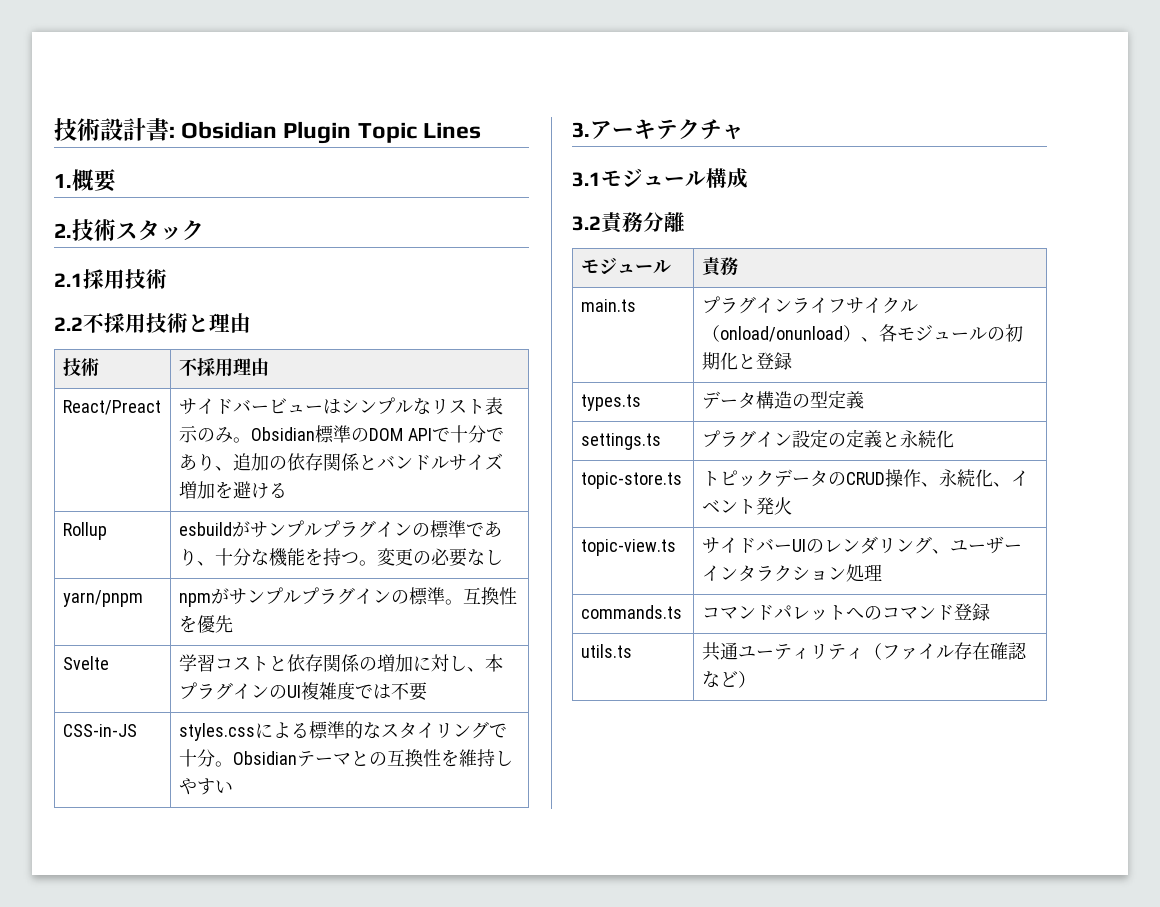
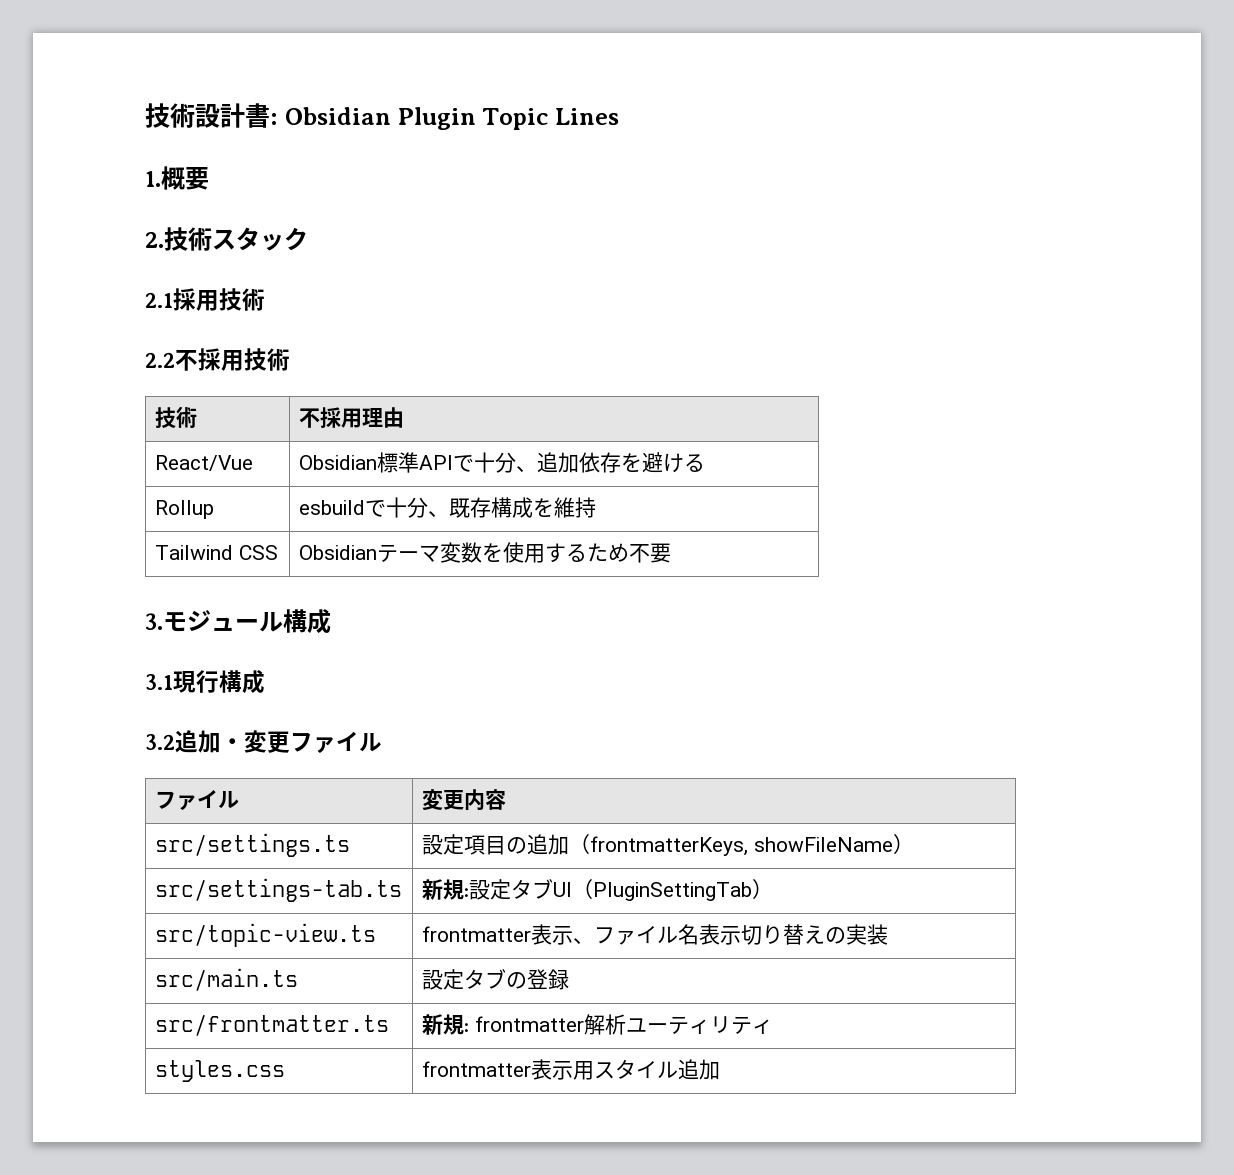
- 2.2不採用技術と理由
+ 2.2不採用技術
- React/Preact | サイドバービューはシンプルなリスト表示のみ。Obsidian標準のDOM APIで十分であり、追加の依存関係とバンドルサイズ増加を避ける
- Rollup | esbuildがサンプルプラグインの標準であり、十分な機能を持つ。変更の必要なし
- yarn/pnpm | npmがサンプルプラグインの標準。互換性を優先
- Svelte | 学習コストと依存関係の増加に対し、本プラグインのUI複雑度では不要
- CSS-in-JS | styles.cssによる標準的なスタイリングで十分。Obsidianテーマとの互換性を維持しやすい
- 3.アーキテクチャ
- 3.1モジュール構成
- 3.2責務分離
- モジュール | 責務
- main.ts | プラグインライフサイクル（onload/onunload）、各モジュールの初期化と登録
- types.ts | データ構造の型定義
- settings.ts | プラグイン設定の定義と永続化
- topic-store.ts | トピックデータのCRUD操作、永続化、イベント発火
- topic-view.ts | サイドバーUIのレンダリング、ユーザーインタラクション処理
- commands.ts | コマンドパレットへのコマンド登録
- utils.ts | 共通ユーティリティ（ファイル存在確認など）
+ React/Vue | Obsidian標準APIで十分、追加依存を避ける
+ Rollup | esbuildで十分、既存構成を維持
+ Tailwind CSS | Obsidianテーマ変数を使用するため不要
+ 3.モジュール構成
+ 3.1現行構成
+ 3.2追加・変更ファイル
+ ファイル | 変更内容
+ src/settings.ts | 設定項目の追加（frontmatterKeys, showFileName）
+ src/settings-tab.ts | 新規:設定タブUI（PluginSettingTab）
+ src/topic-view.ts | frontmatter表示、ファイル名表示切り替えの実装
+ src/main.ts | 設定タブの登録
+ src/frontmatter.ts | 新規: frontmatter解析ユーティリティ
+ styles.css | frontmatter表示用スタイル追加

